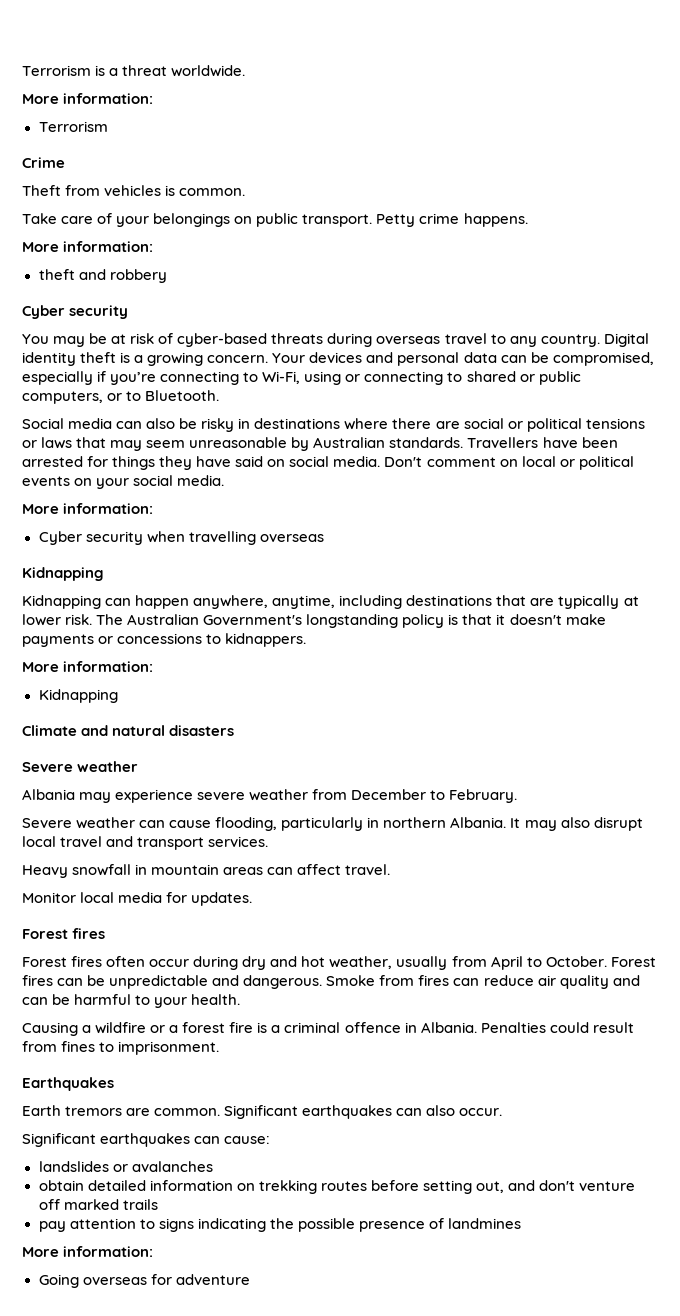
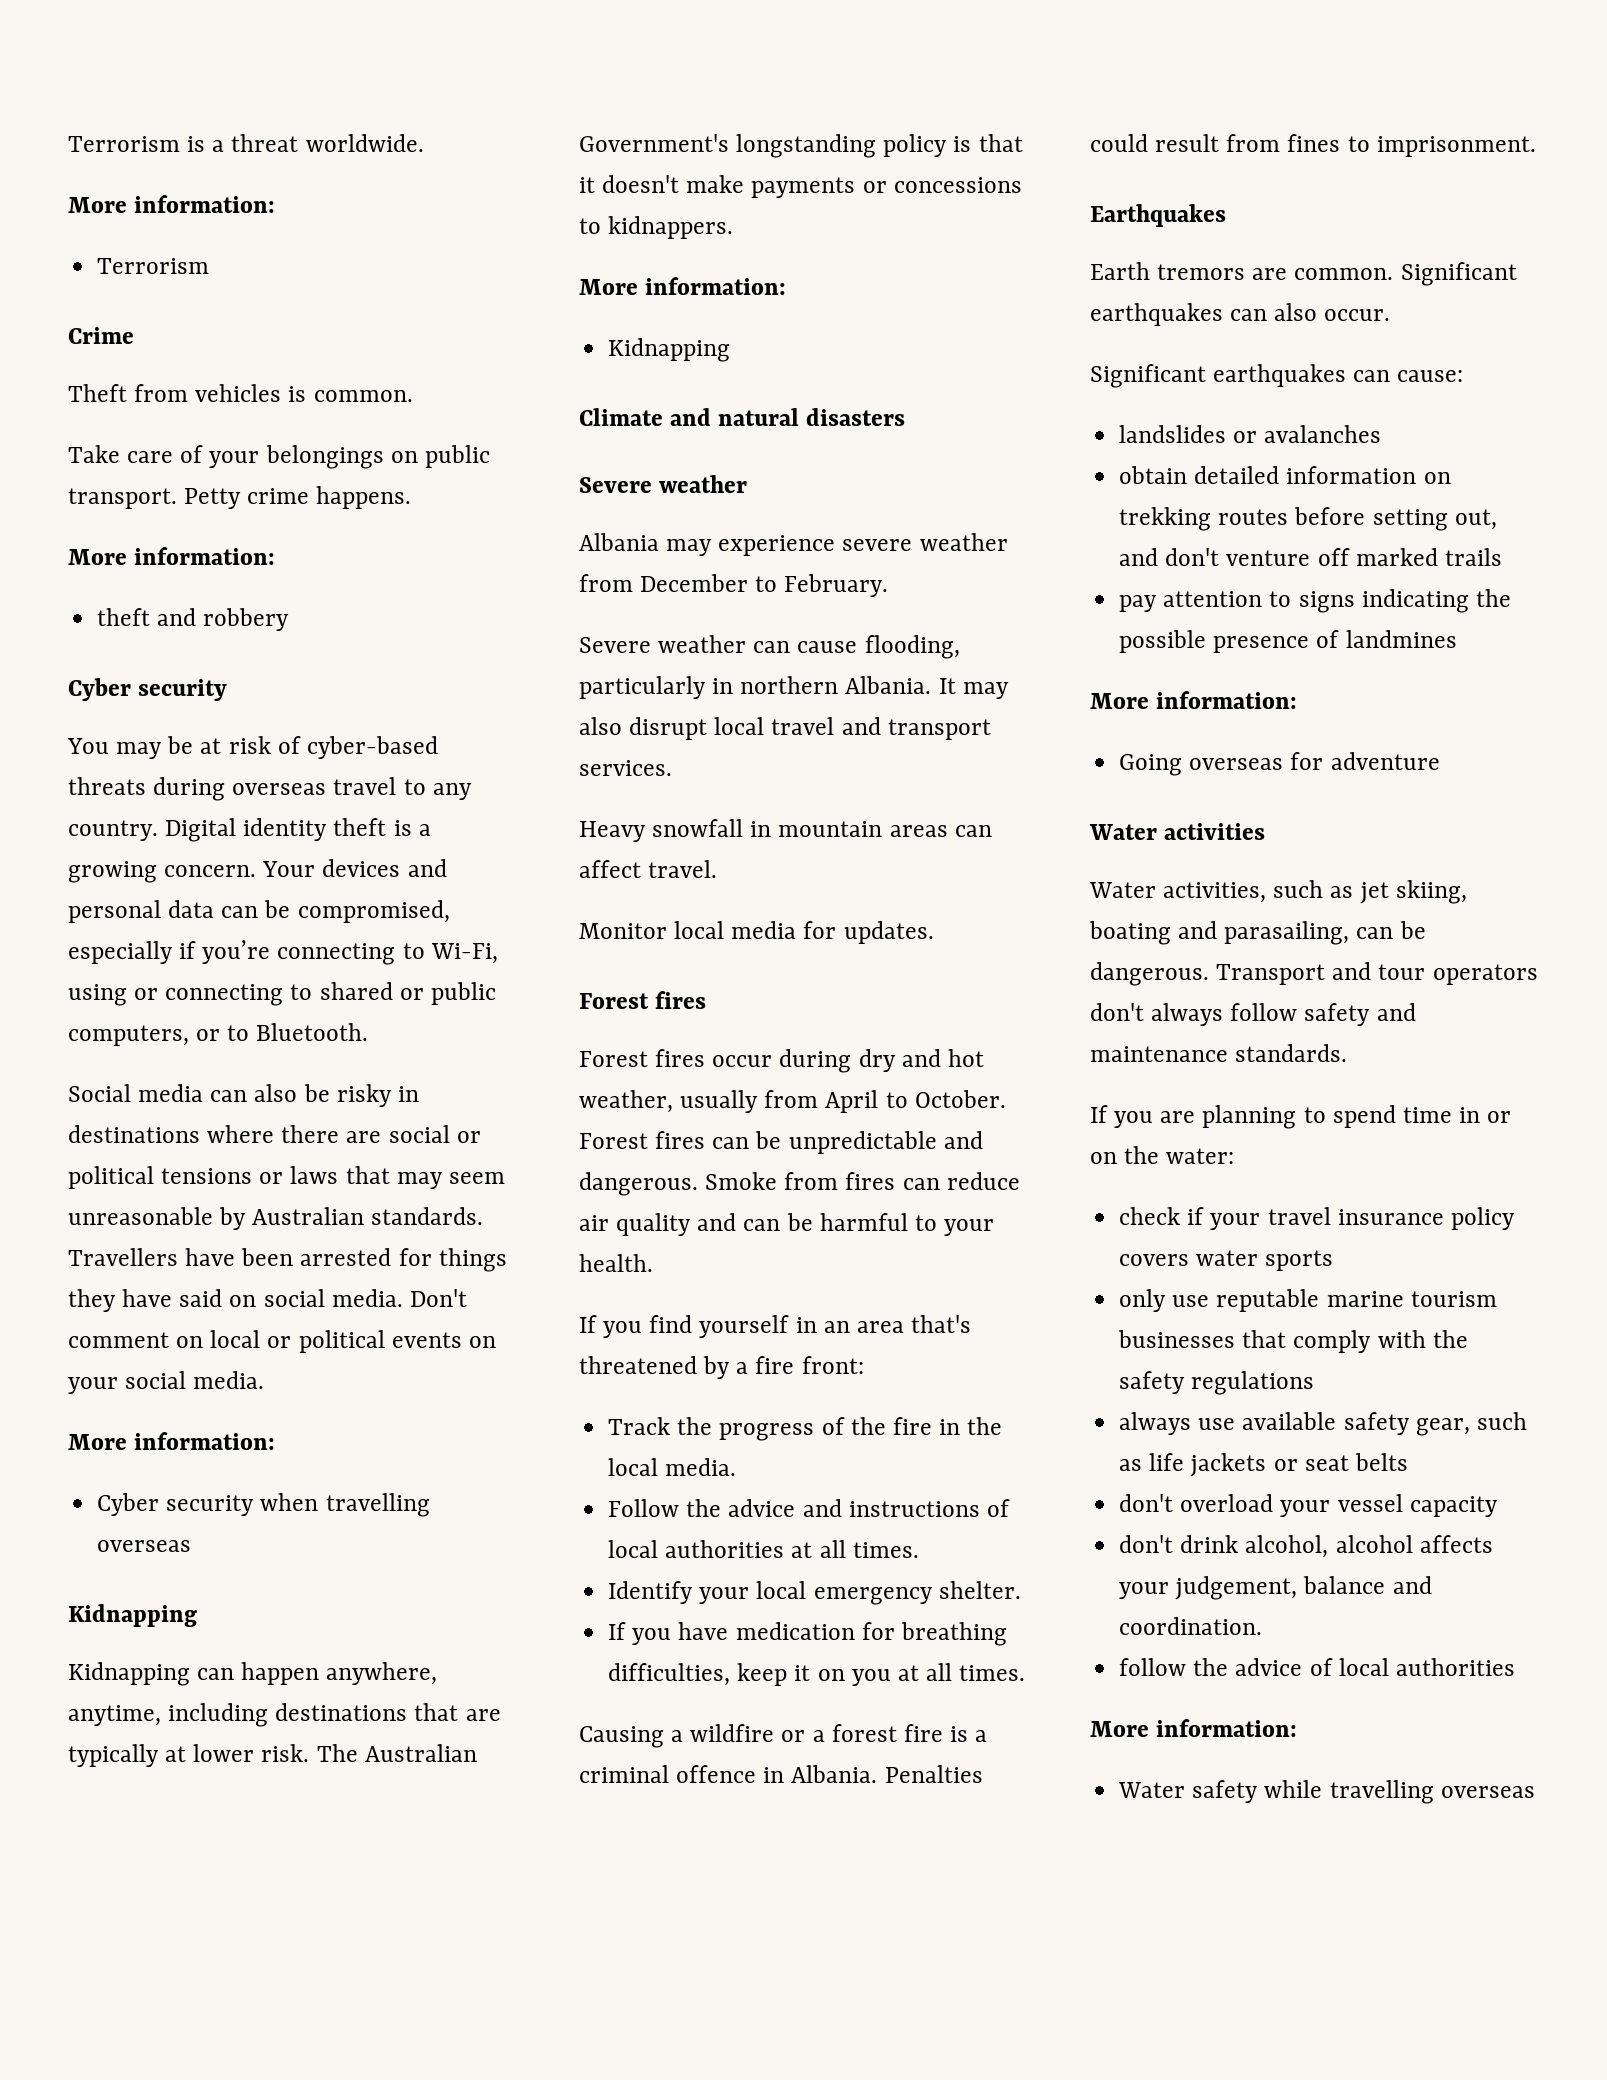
- Forest fires often occur during dry and hot weather, usually from April to October.
+ Forest fires occur during dry and hot weather, usually from April to October.
+ If you find yourself in an area that's threatened by a fire front:
+ Track the progress of the fire in the local media.
+ Follow the advice and instructions of local authorities at all times.
+ Identify your local emergency shelter.
+ If you have medication for breathing difficulties, keep it on you at all times.
+ Water activities
+ Water activities, such as jet skiing, boating and parasailing, can be dangerous. Transport and tour operators don't always follow safety and maintenance standards.
+ If you are planning to spend time in or on the water:
+ check if your travel insurance policy covers water sports
+ only use reputable marine tourism businesses that comply with the safety regulations
+ always use available safety gear, such as life jackets or seat belts
+ don't overload your vessel capacity
+ don't drink alcohol, alcohol affects your judgement, balance and coordination.
+ follow the advice of local authorities
+ More information:
+ Water safety while travelling overseas

